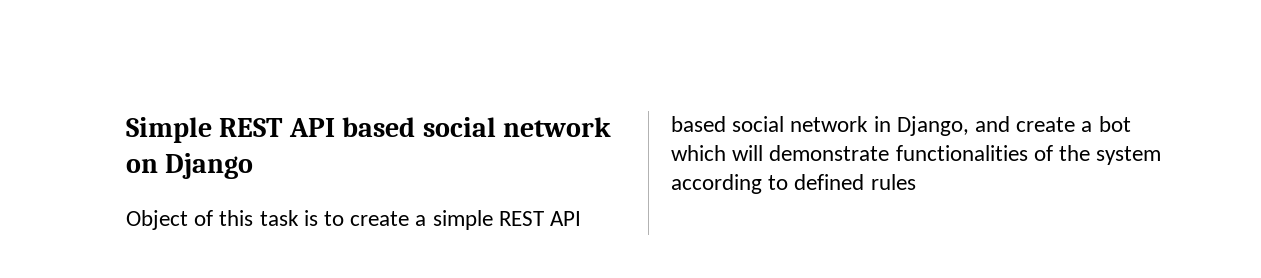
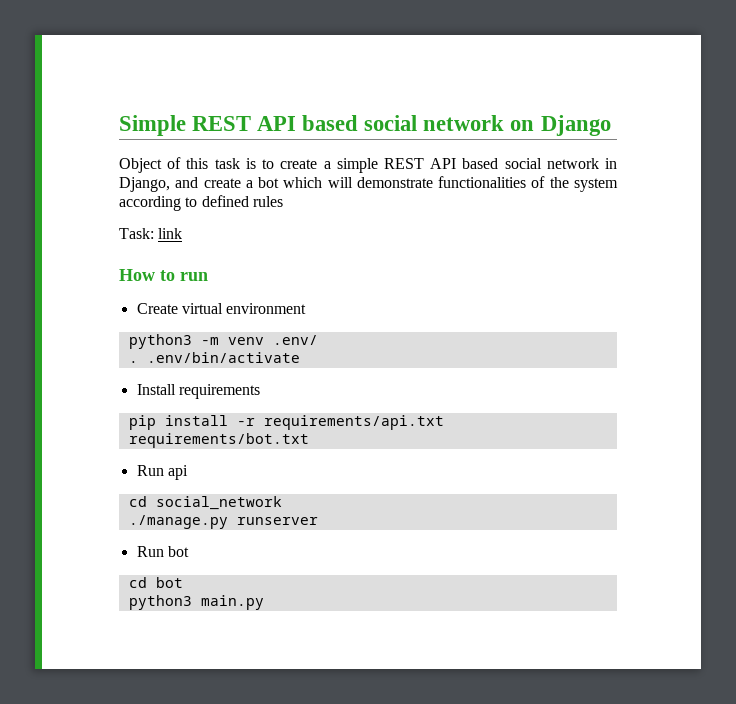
+ Task: link
+ How to run
+ Create virtual environment
+ python3 -m venv .env/
+ . .env/bin/activate
+ Install requirements
+ pip install -r requirements/api.txt requirements/bot.txt
+ Run api
+ cd social_network
+ ./manage.py runserver
+ Run bot
+ cd bot
+ python3 main.py

